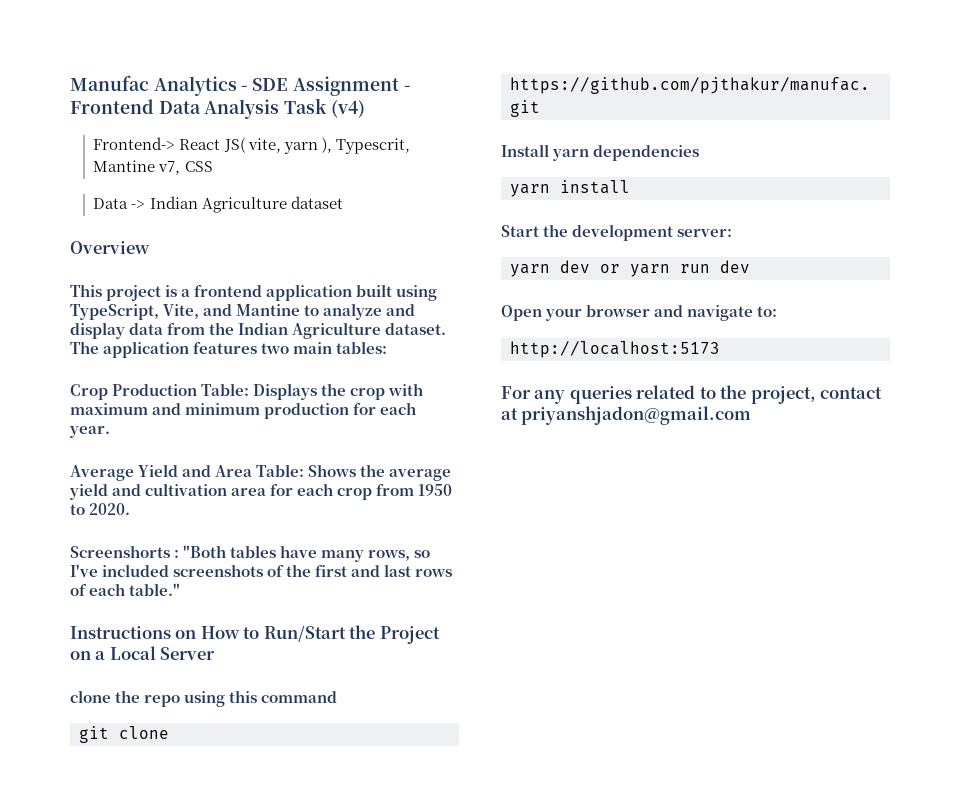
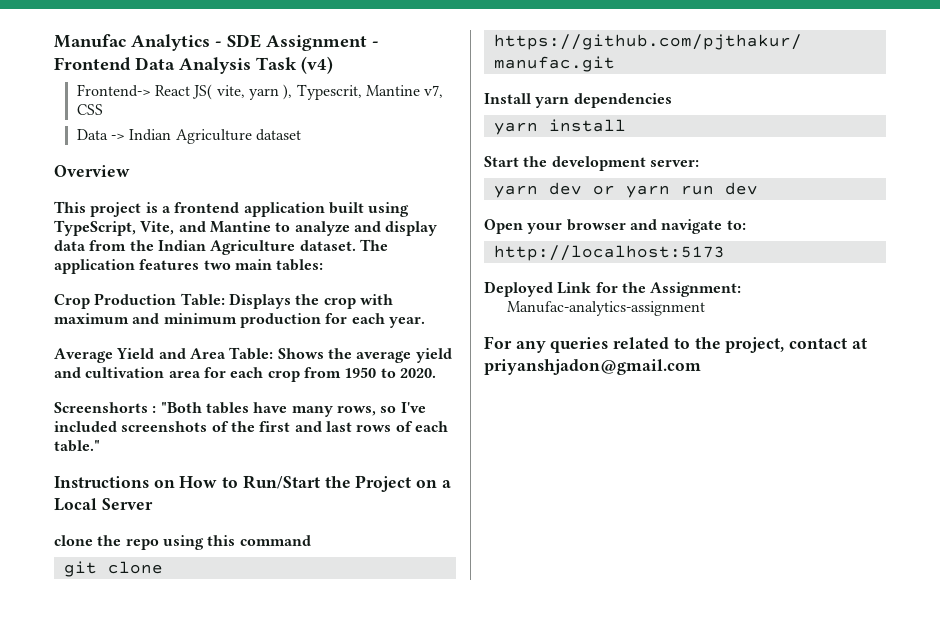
+ Deployed Link for the Assignment:
+ Manufac-analytics-assignment

